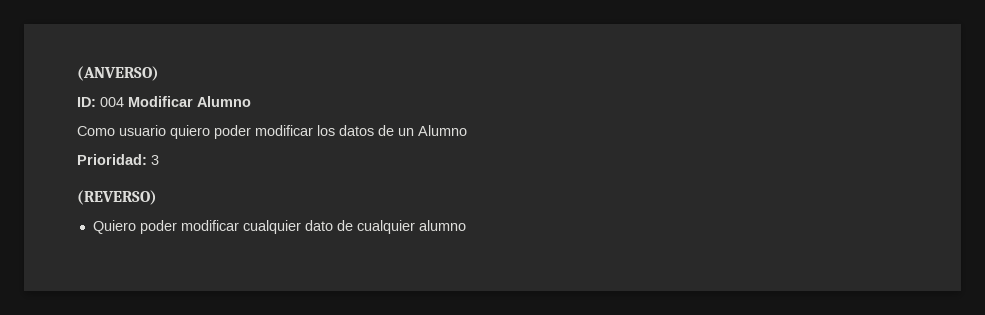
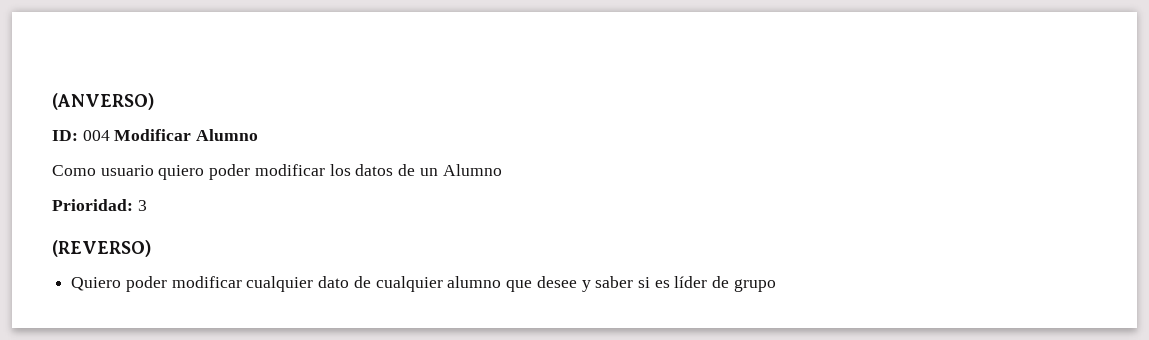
- Quiero poder modificar cualquier dato de cualquier alumno
+ Quiero poder modificar cualquier dato de cualquier alumno que desee y saber si es líder de grupo

